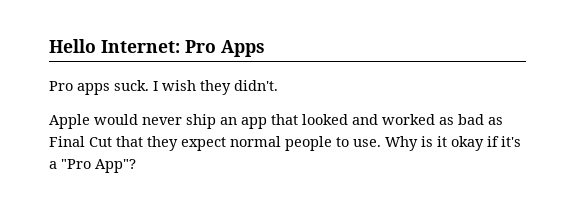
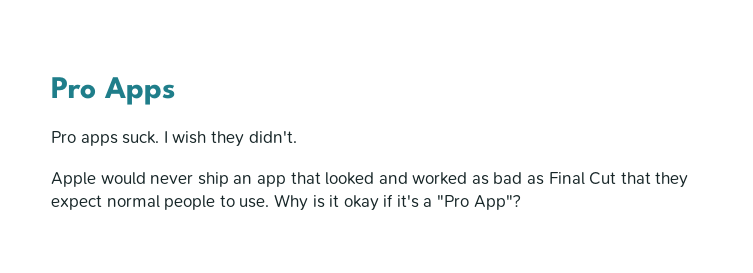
- Hello Internet: Pro Apps
+ Pro Apps

